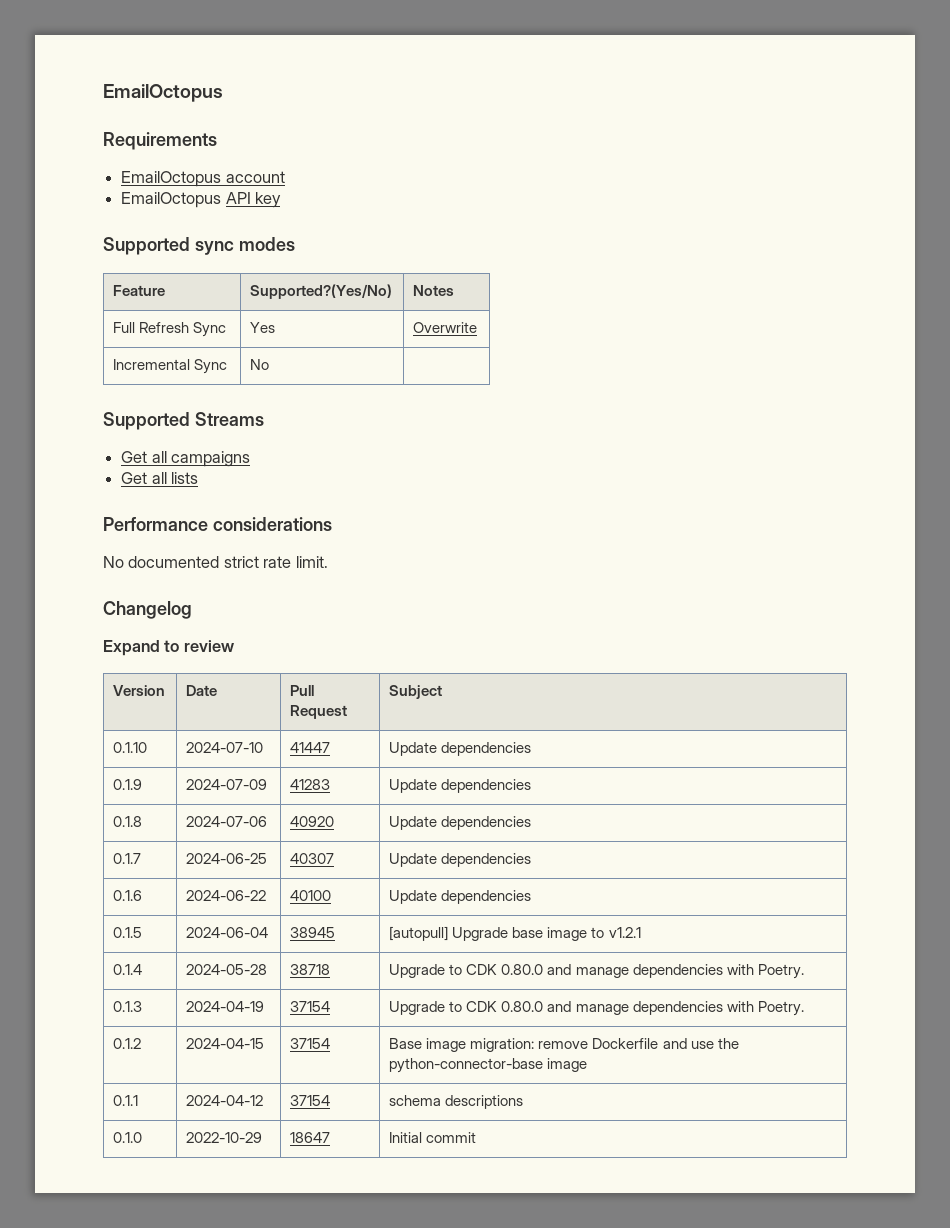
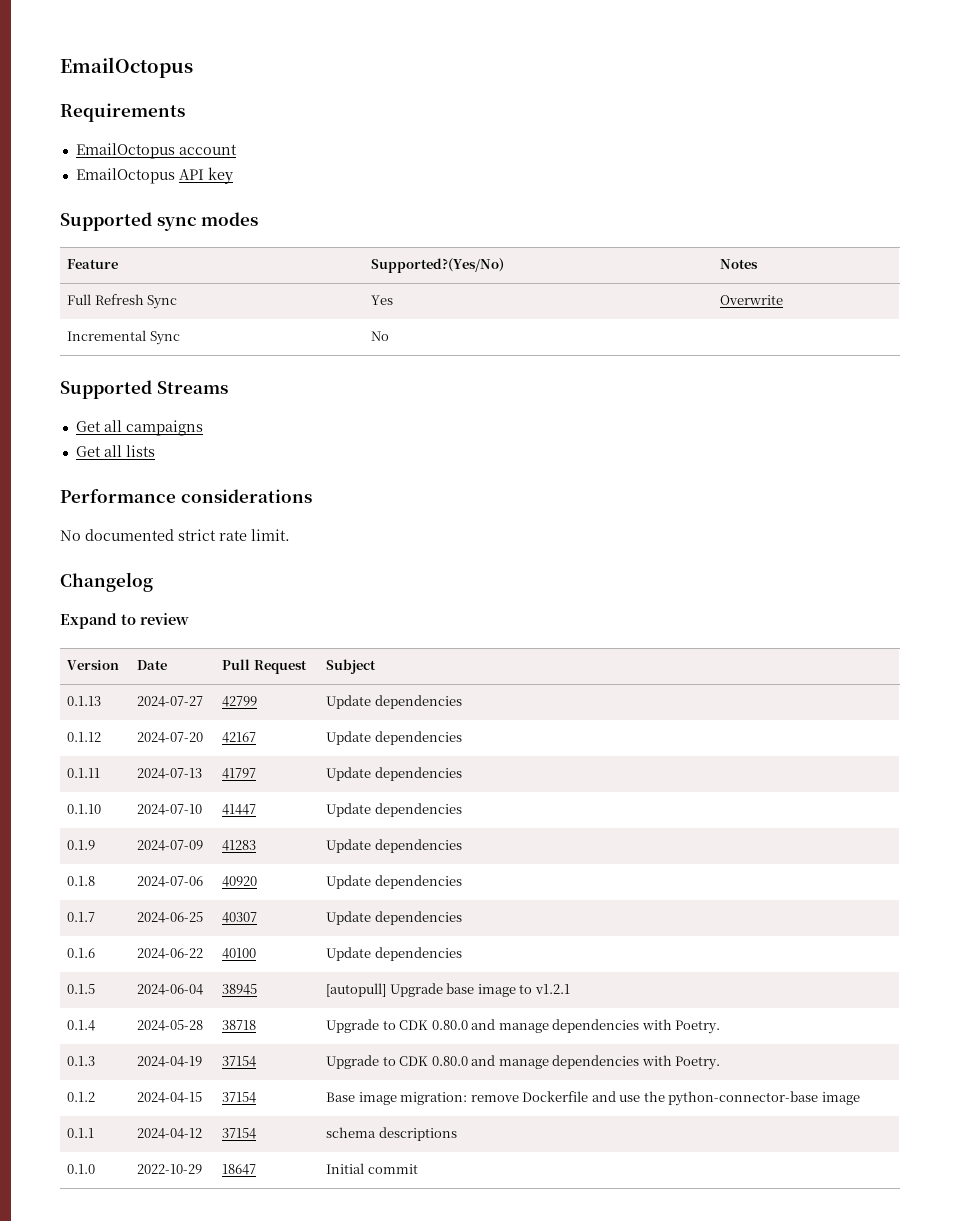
+ 0.1.13 | 2024-07-27 | 42799 | Update dependencies
+ 0.1.12 | 2024-07-20 | 42167 | Update dependencies
+ 0.1.11 | 2024-07-13 | 41797 | Update dependencies

